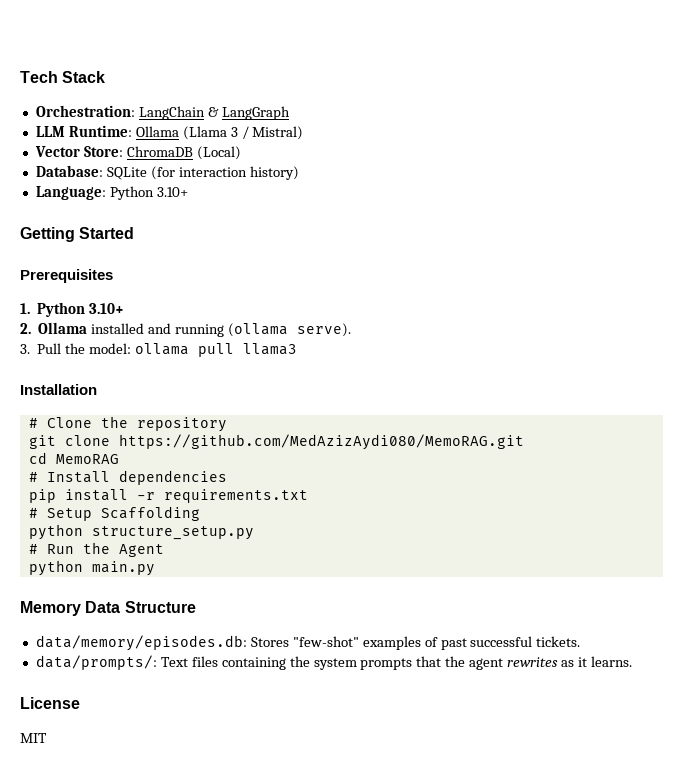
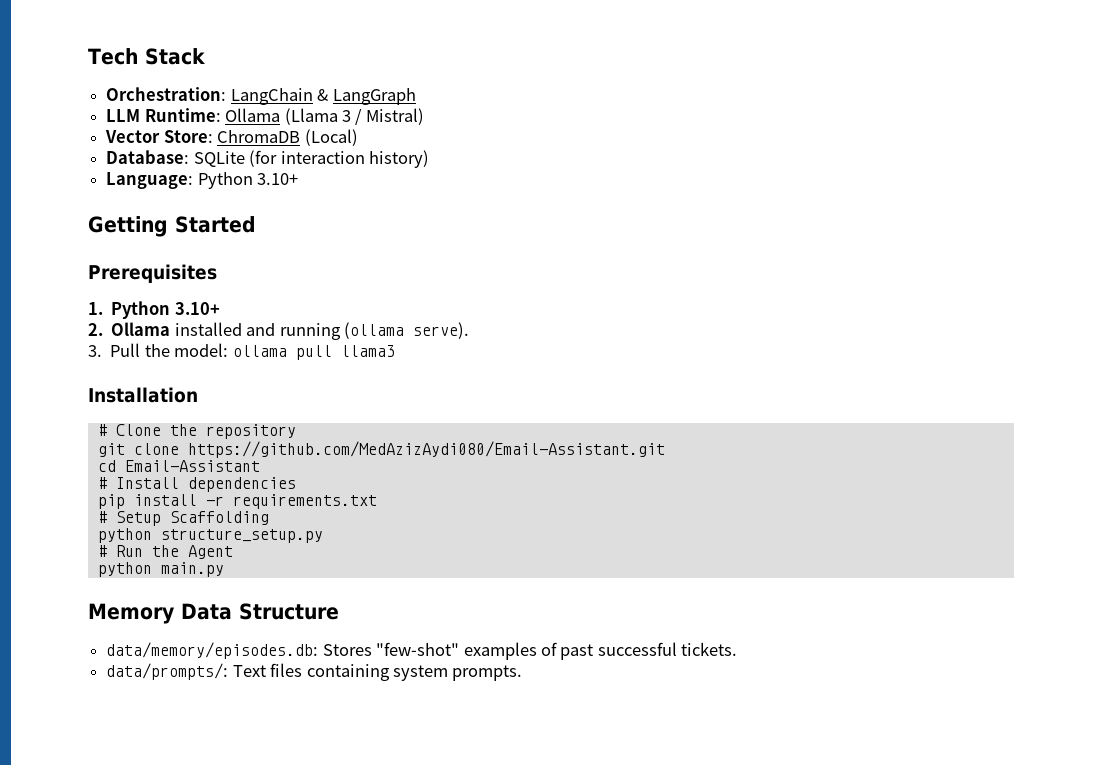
- git clone https://github.com/MedAzizAydi080/MemoRAG.git
+ git clone https://github.com/MedAzizAydi080/Email-Assistant.git
- cd MemoRAG
+ cd Email-Assistant
- data/prompts/: Text files containing the system prompts that the agent rewrites as it learns.
- License
- MIT
+ data/prompts/: Text files containing system prompts.

